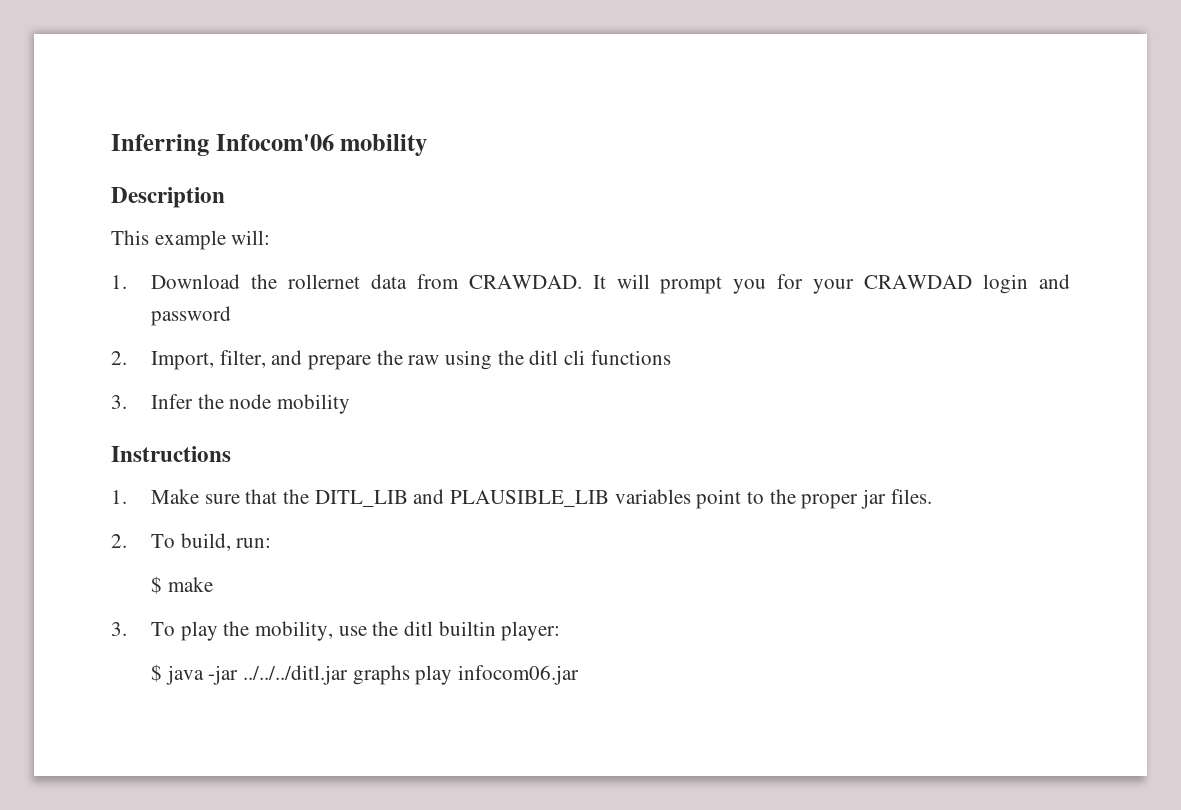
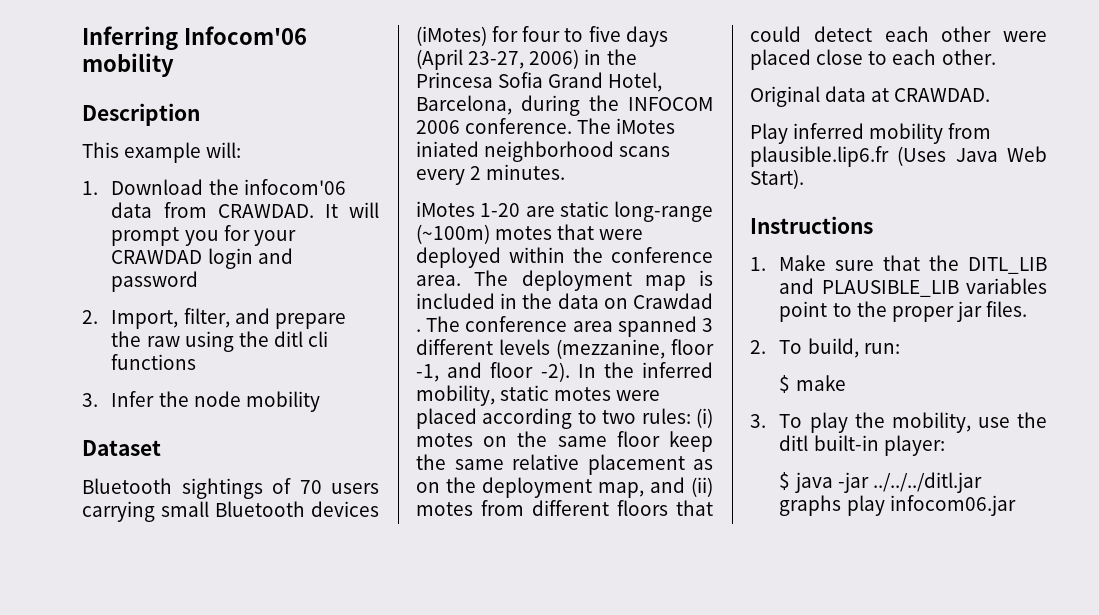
- 1. Download the rollernet data from CRAWDAD.
+ 1. Download the infocom'06 data from CRAWDAD.
+ Dataset
+ Bluetooth sightings of 70 users carrying small Bluetooth devices (iMotes) for four to five days (April 23-27, 2006) in the Princesa Sofia Grand Hotel, Barcelona, during the INFOCOM 2006 conference. The iMotes iniated neighborhood scans every 2 minutes.
+ iMotes 1-20 are static long-range (~100m) motes that were deployed within the conference area. The deployment map is included in the data on Crawdad . The conference area spanned 3 different levels (mezzanine, floor -1, and floor -2). In the inferred mobility, static motes were placed according to two rules: (i) motes on the same floor keep the same relative placement as on the deployment map, and (ii) motes from different floors that could detect each other were placed close to each other.
+ Original data at CRAWDAD.
+ Play inferred mobility from plausible.lip6.fr (Uses Java Web Start).
- 3. To play the mobility, use the ditl builtin player:
+ 3. To play the mobility, use the ditl built-in player:

